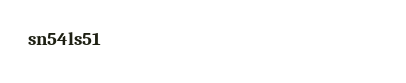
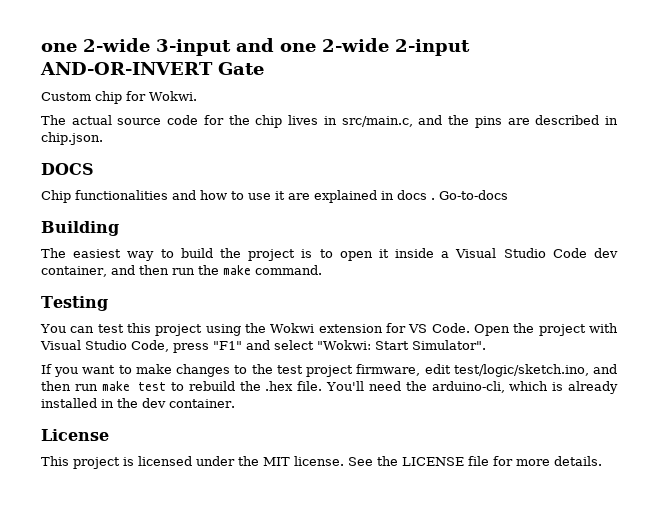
- sn54ls51
+ one 2-wide 3-input and one 2-wide 2-input AND-OR-INVERT Gate
+ Custom chip for Wokwi.
+ The actual source code for the chip lives in src/main.c, and the pins are described in chip.json.
+ DOCS
+ Chip functionalities and how to use it are explained in docs . Go-to-docs
+ Building
+ The easiest way to build the project is to open it inside a Visual Studio Code dev container, and then run the make command.
+ Testing
+ You can test this project using the Wokwi extension for VS Code. Open the project with Visual Studio Code, press "F1" and select "Wokwi: Start Simulator".
+ If you want to make changes to the test project firmware, edit test/logic/sketch.ino, and then run make test to rebuild the .hex file. You'll need the arduino-cli, which is already installed in the dev container.
+ License
+ This project is licensed under the MIT license. See the LICENSE file for more details.

